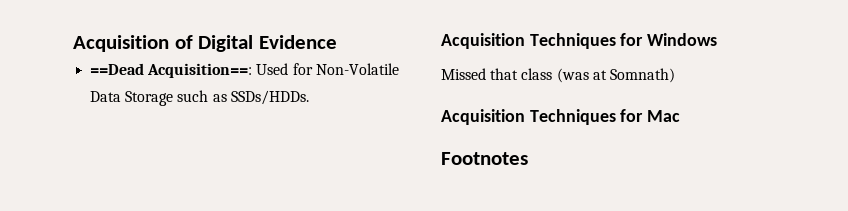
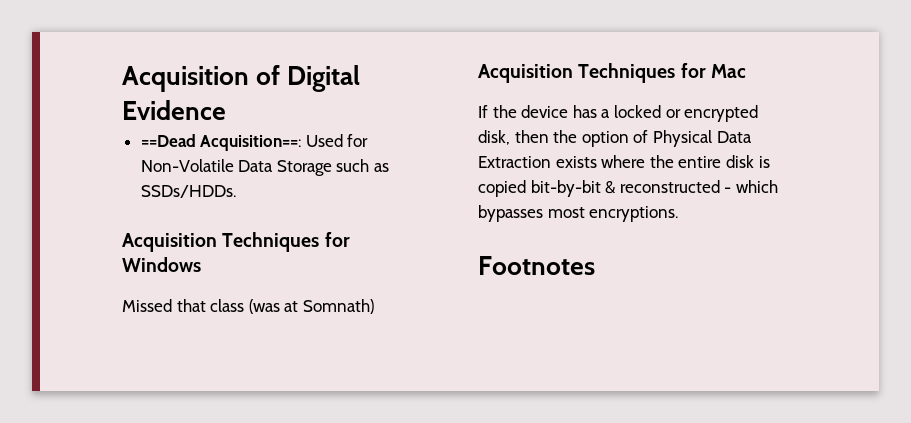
+ If the device has a locked or encrypted disk, then the option of Physical Data Extraction exists where the entire disk is copied bit-by-bit & reconstructed - which bypasses most encryptions.

